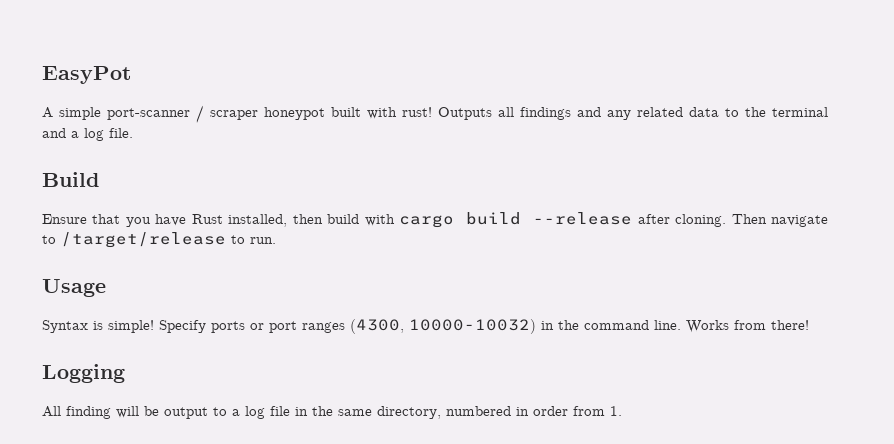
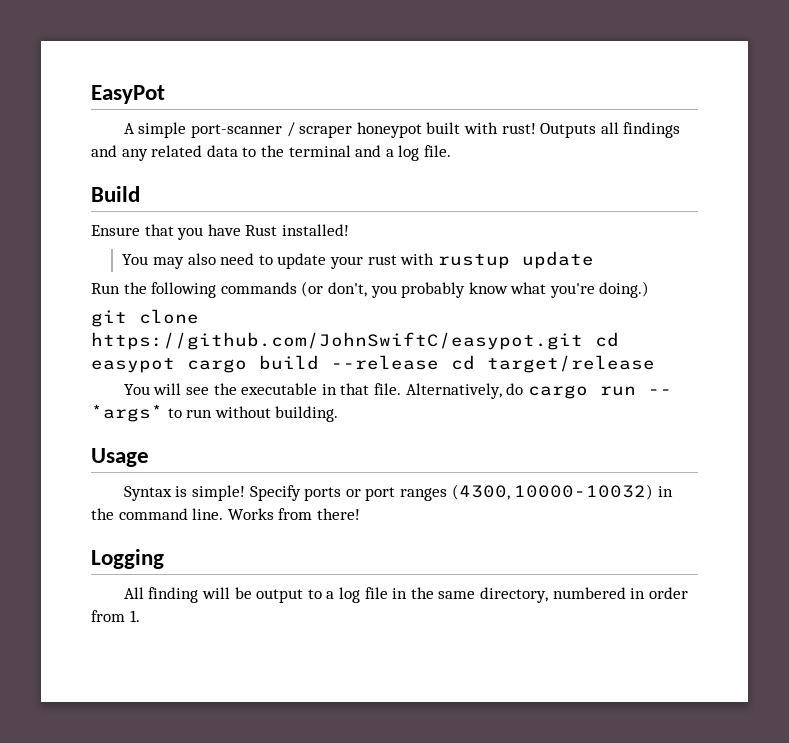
- Ensure that you have Rust installed, then build with cargo build --release after cloning. Then navigate to /target/release to run.
+ Ensure that you have Rust installed!
+ You may also need to update your rust with rustup update
+ Run the following commands (or don't, you probably know what you're doing.)
+ git clone https://github.com/JohnSwiftC/easypot.git cd easypot cargo build --release cd target/release
+ You will see the executable in that file. Alternatively, do cargo run -- *args* to run without building.

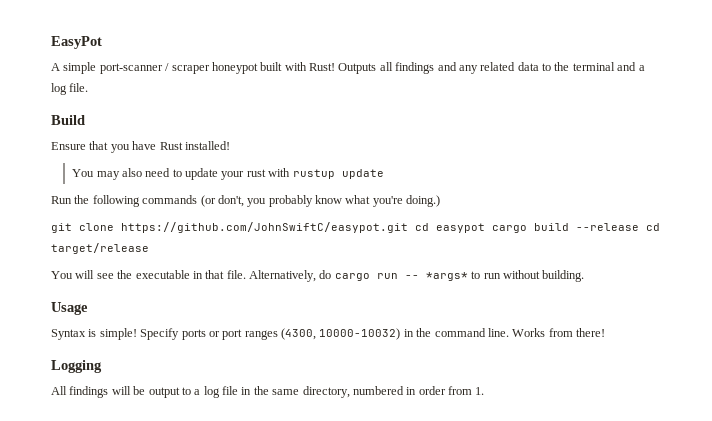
- A simple port-scanner / scraper honeypot built with rust!
+ A simple port-scanner / scraper honeypot built with Rust!
- All finding will be output to a log file in the same directory, numbered in order from 1.
+ All findings will be output to a log file in the same directory, numbered in order from 1.

